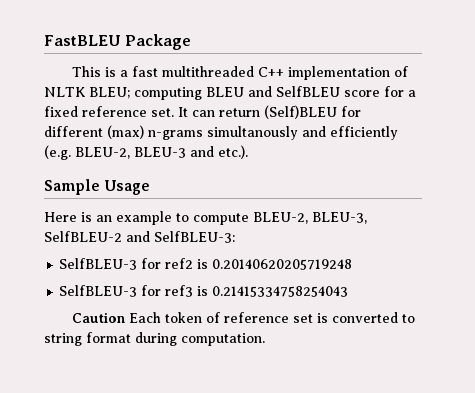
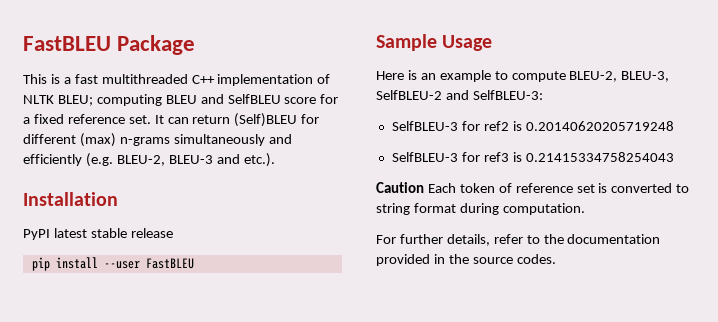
- It can return (Self)BLEU for different (max) n-grams simultanously and efficiently (e.g. BLEU-2, BLEU-3 and etc.).
+ It can return (Self)BLEU for different (max) n-grams simultaneously and efficiently (e.g. BLEU-2, BLEU-3 and etc.).
+ Installation
+ PyPI latest stable release
+ pip install --user FastBLEU
+ For further details, refer to the documentation provided in the source codes.

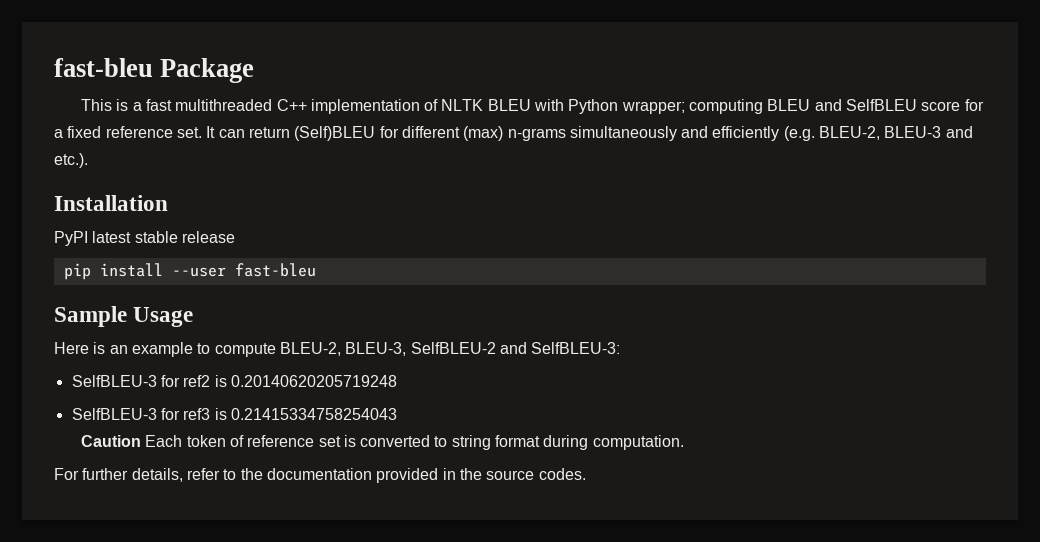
- FastBLEU Package
+ fast-bleu Package
- This is a fast multithreaded C++ implementation of NLTK BLEU; computing BLEU and SelfBLEU score for a fixed reference set.
+ This is a fast multithreaded C++ implementation of NLTK BLEU with Python wrapper; computing BLEU and SelfBLEU score for a fixed reference set.
- pip install --user FastBLEU
+ pip install --user fast-bleu

